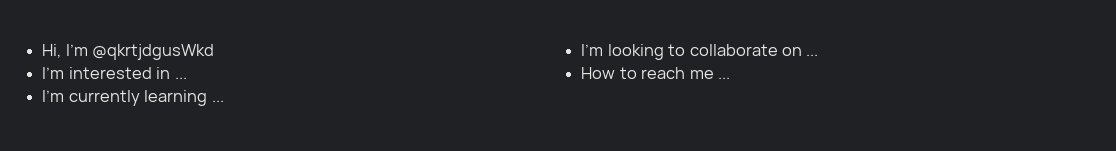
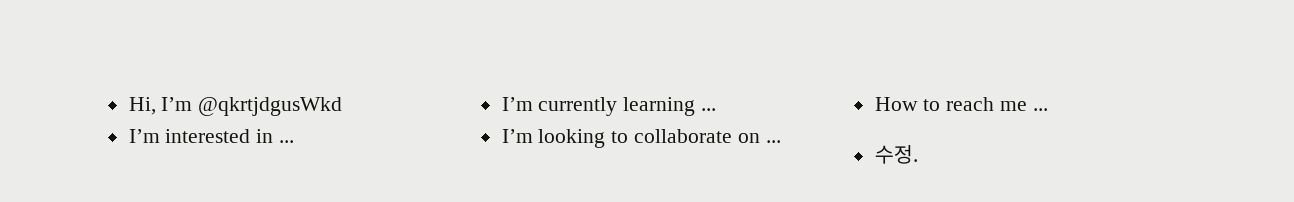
+ 수정.

